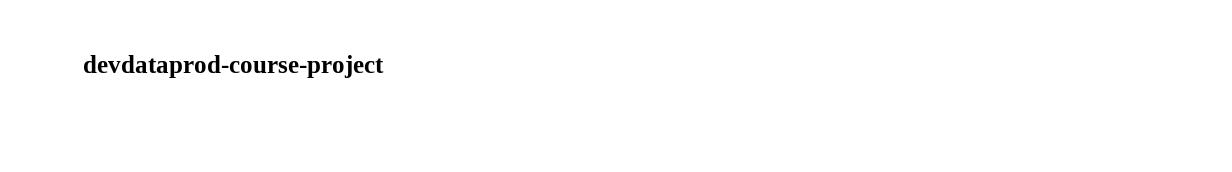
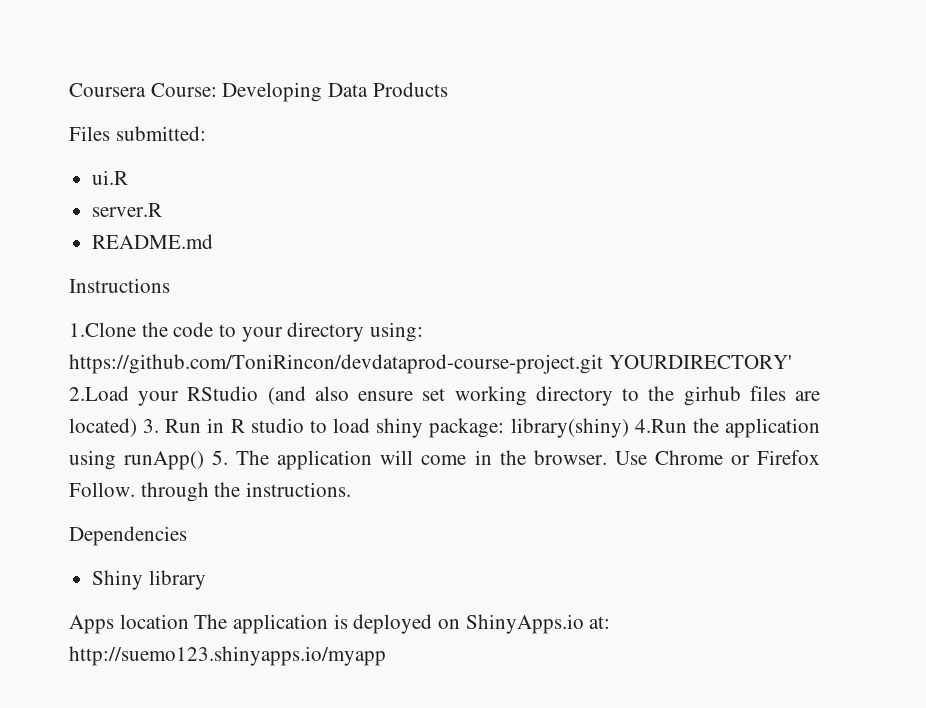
- devdataprod-course-project
+ Coursera Course: Developing Data Products
+ Files submitted:
+ ui.R
+ server.R
+ README.md
+ Instructions
+ 1.Clone the code to your directory using: https://github.com/ToniRincon/devdataprod-course-project.git YOURDIRECTORY' 2.Load your RStudio (and also ensure set working directory to the girhub files are located) 3. Run in R studio to load shiny package: library(shiny) 4.Run the application using runApp() 5. The application will come in the browser. Use Chrome or Firefox Follow. through the instructions.
+ Dependencies
+ Shiny library
+ Apps location The application is deployed on ShinyApps.io at: http://suemo123.shinyapps.io/myapp

